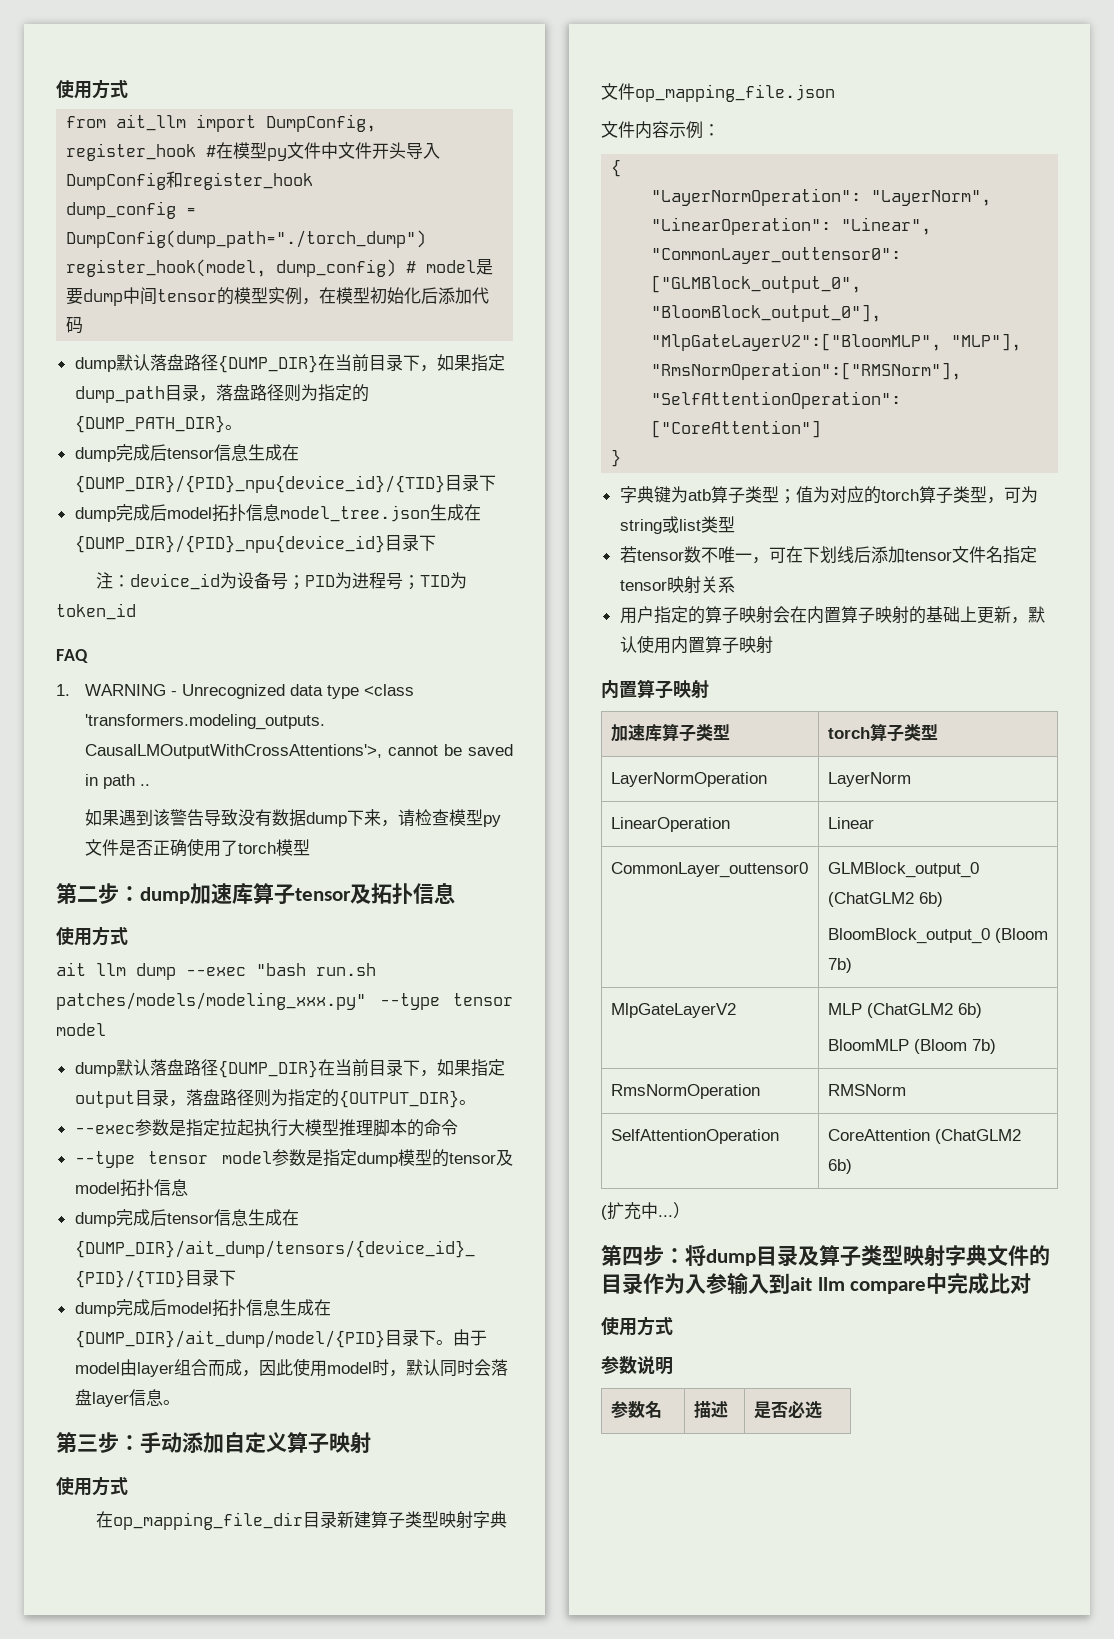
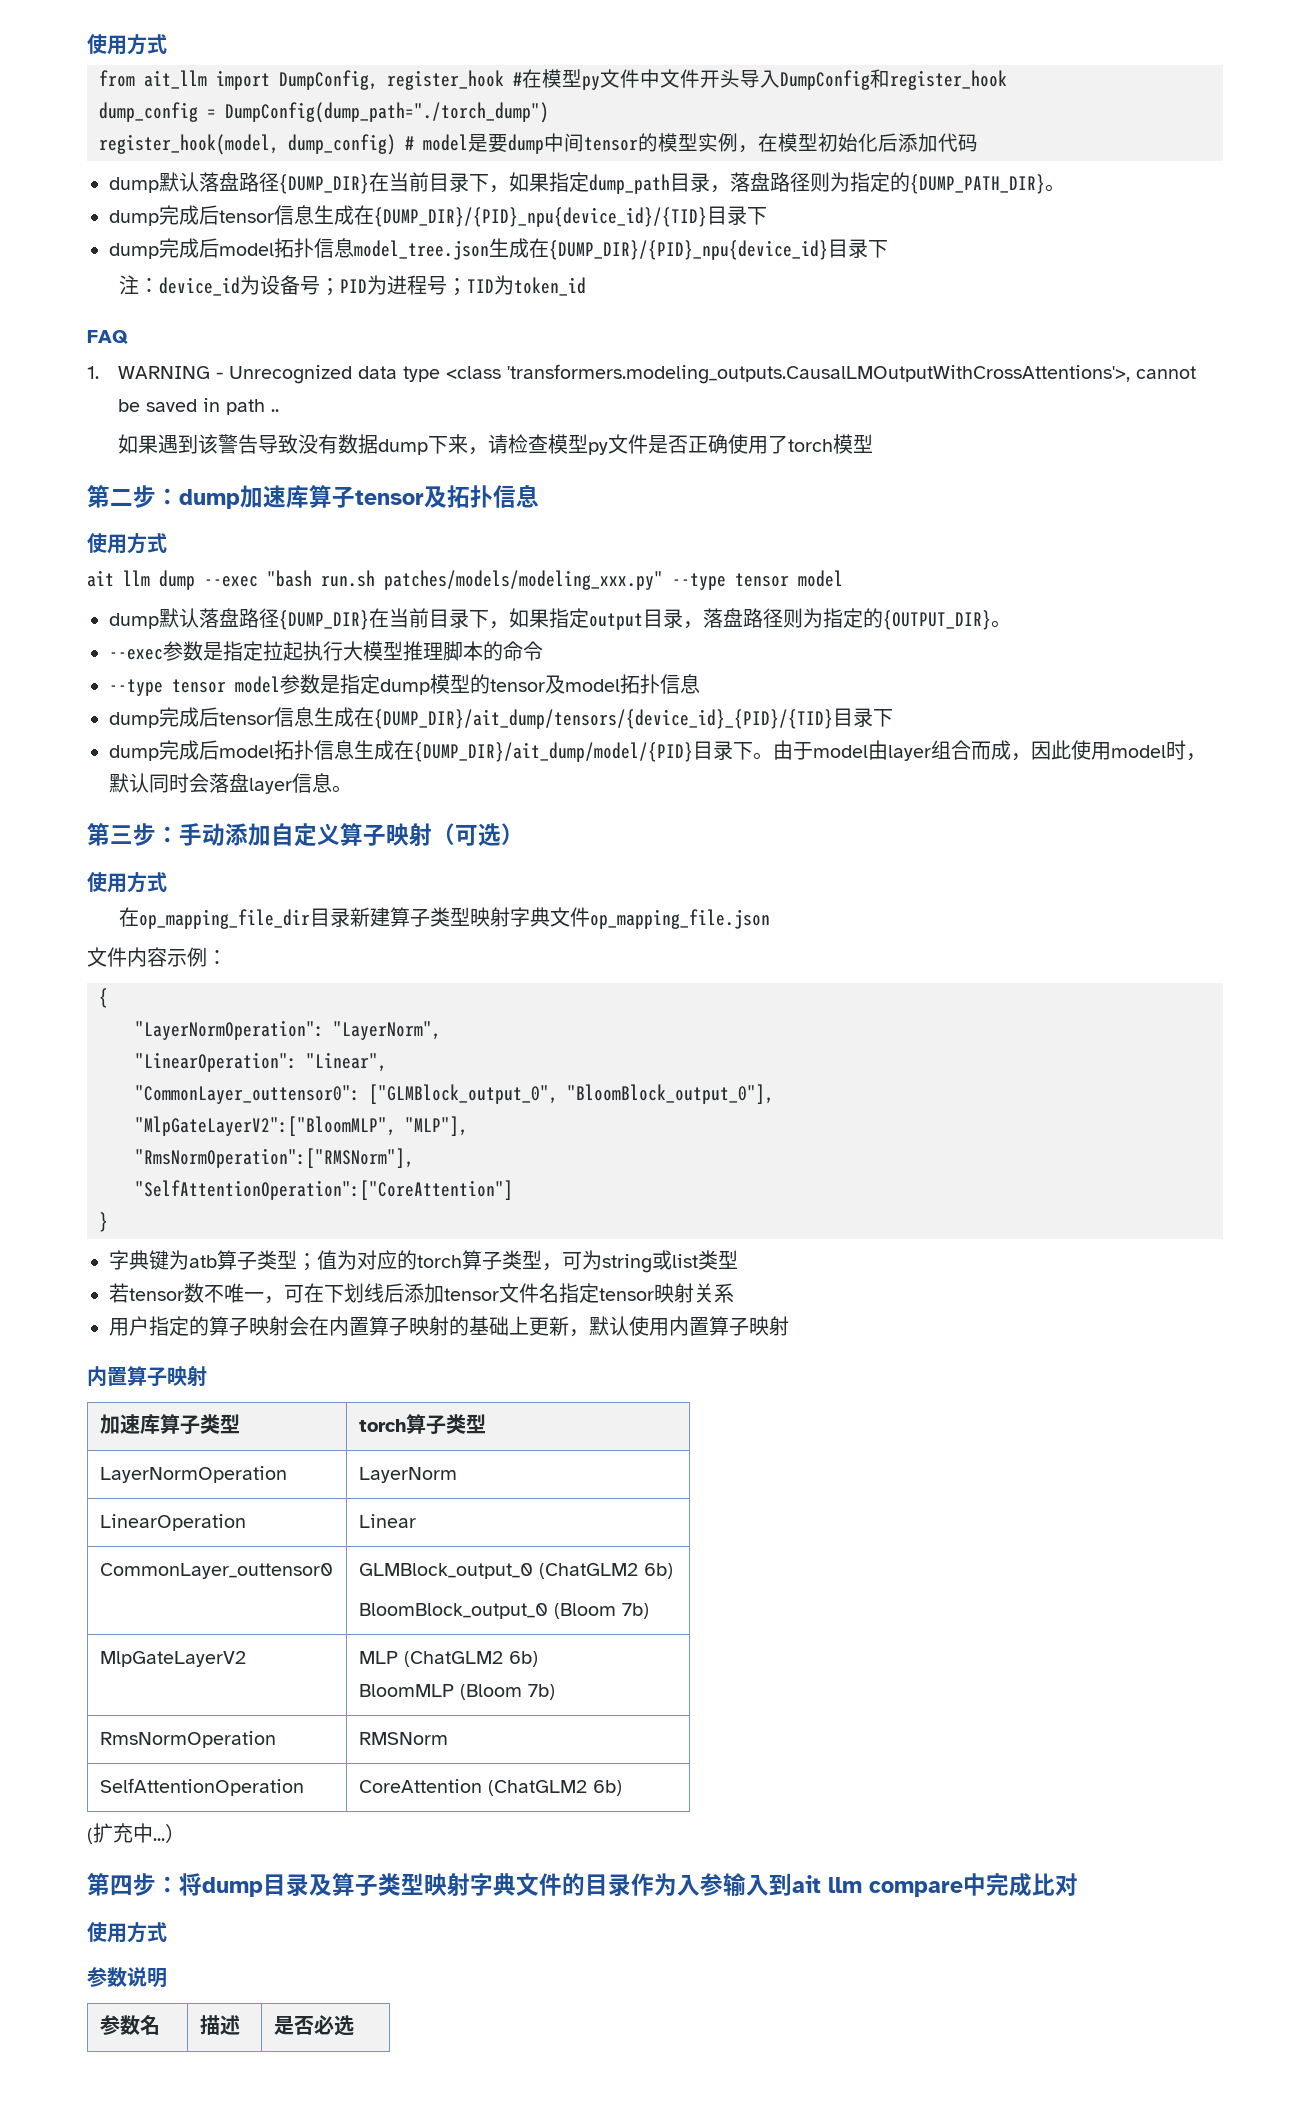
- 第三步：手动添加自定义算子映射
+ 第三步：手动添加自定义算子映射（可选）

